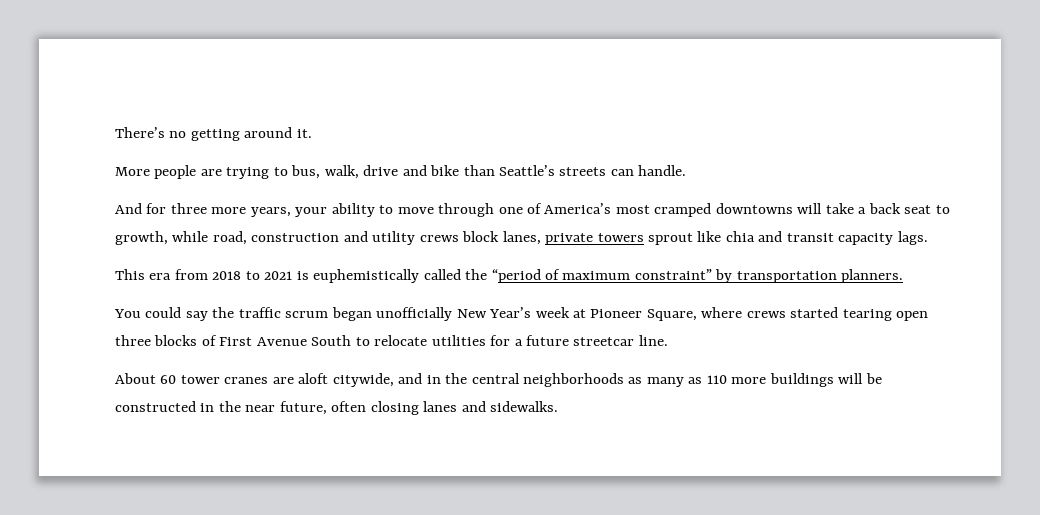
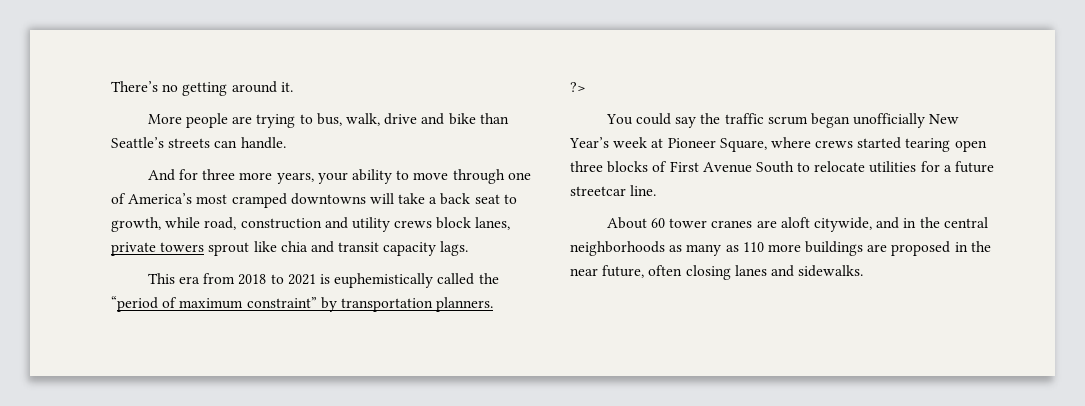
+ ?>
- About 60 tower cranes are aloft citywide, and in the central neighborhoods as many as 110 more buildings will be constructed in the near future, often closing lanes and sidewalks.
+ About 60 tower cranes are aloft citywide, and in the central neighborhoods as many as 110 more buildings are proposed in the near future, often closing lanes and sidewalks.

